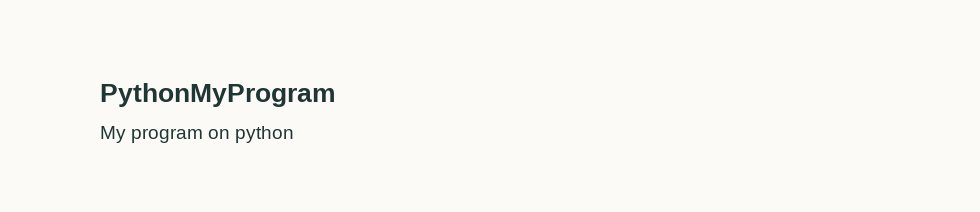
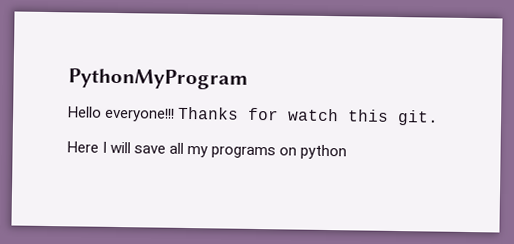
- My program on python
+ Hello everyone!!! Thanks for watch this git.
+ Here I will save all my programs on python

